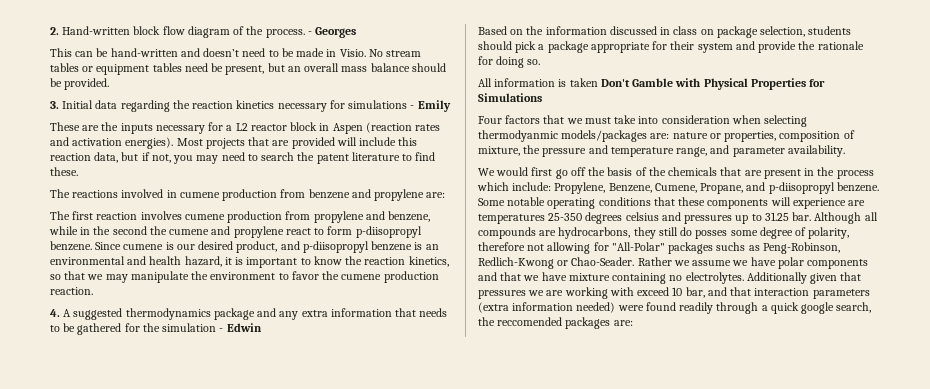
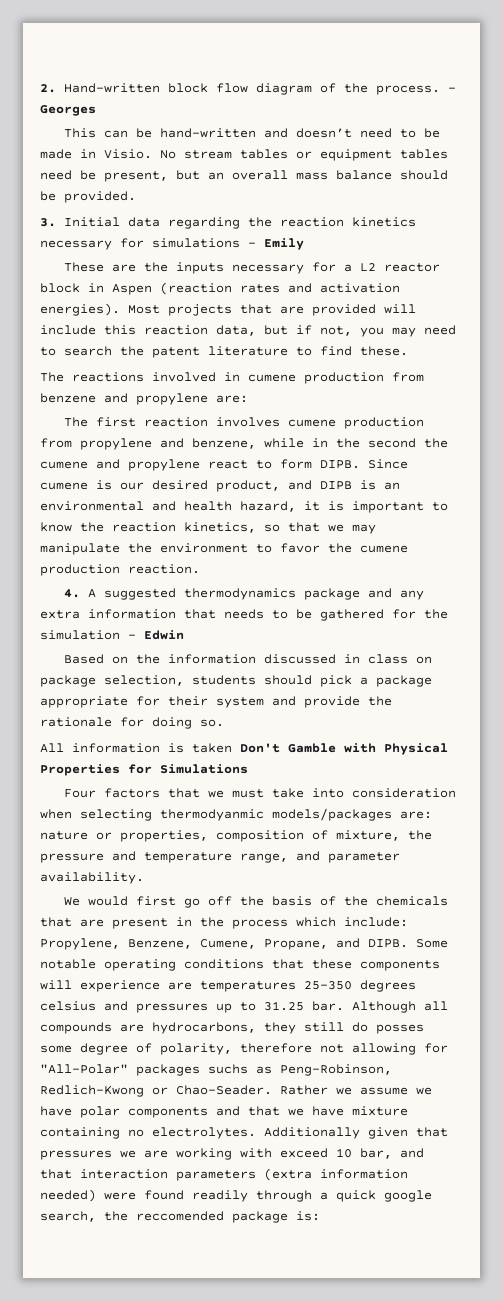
- The first reaction involves cumene production from propylene and benzene, while in the second the cumene and propylene react to form p-diisopropyl benzene.
+ The first reaction involves cumene production from propylene and benzene, while in the second the cumene and propylene react to form DIPB.
- Since cumene is our desired product, and p-diisopropyl benzene is an environmental and health hazard, it is important to know the reaction kinetics, so that we may manipulate the environment to favor the cumene production reaction.
+ Since cumene is our desired product, and DIPB is an environmental and health hazard, it is important to know the reaction kinetics, so that we may manipulate the environment to favor the cumene production reaction.
- We would first go off the basis of the chemicals that are present in the process which include: Propylene, Benzene, Cumene, Propane, and p-diisopropyl benzene.
+ We would first go off the basis of the chemicals that are present in the process which include: Propylene, Benzene, Cumene, Propane, and DIPB.
- Additionally given that pressures we are working with exceed 10 bar, and that interaction parameters (extra information needed) were found readily through a quick google search, the reccomended packages are:
+ Additionally given that pressures we are working with exceed 10 bar, and that interaction parameters (extra information needed) were found readily through a quick google search, the reccomended package is:

